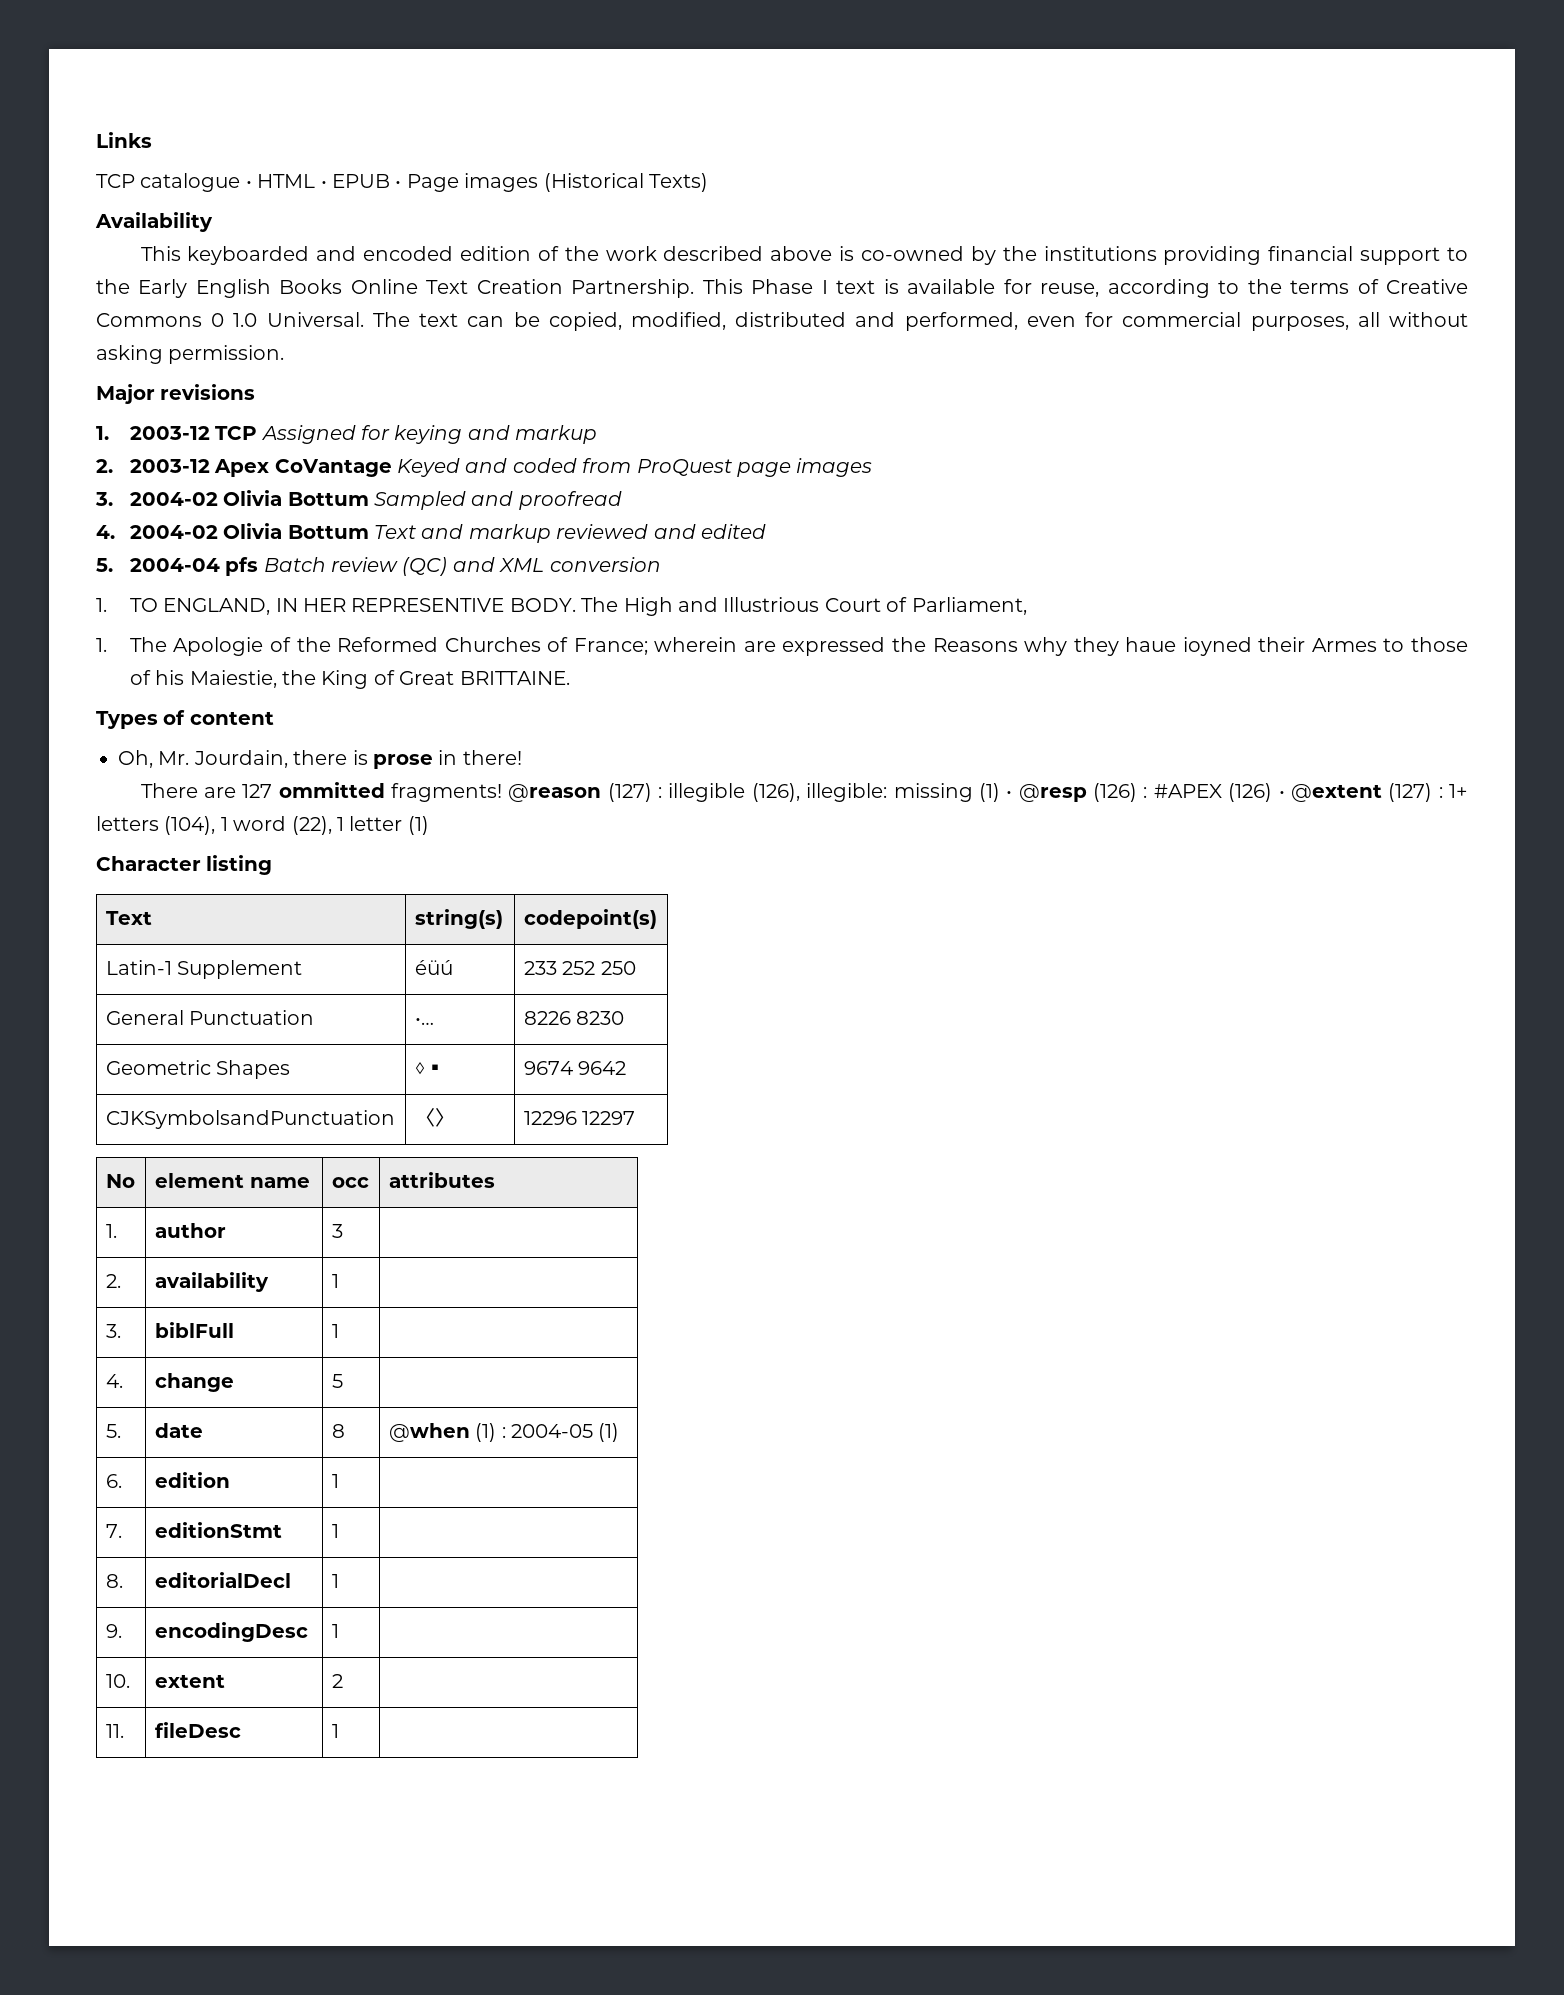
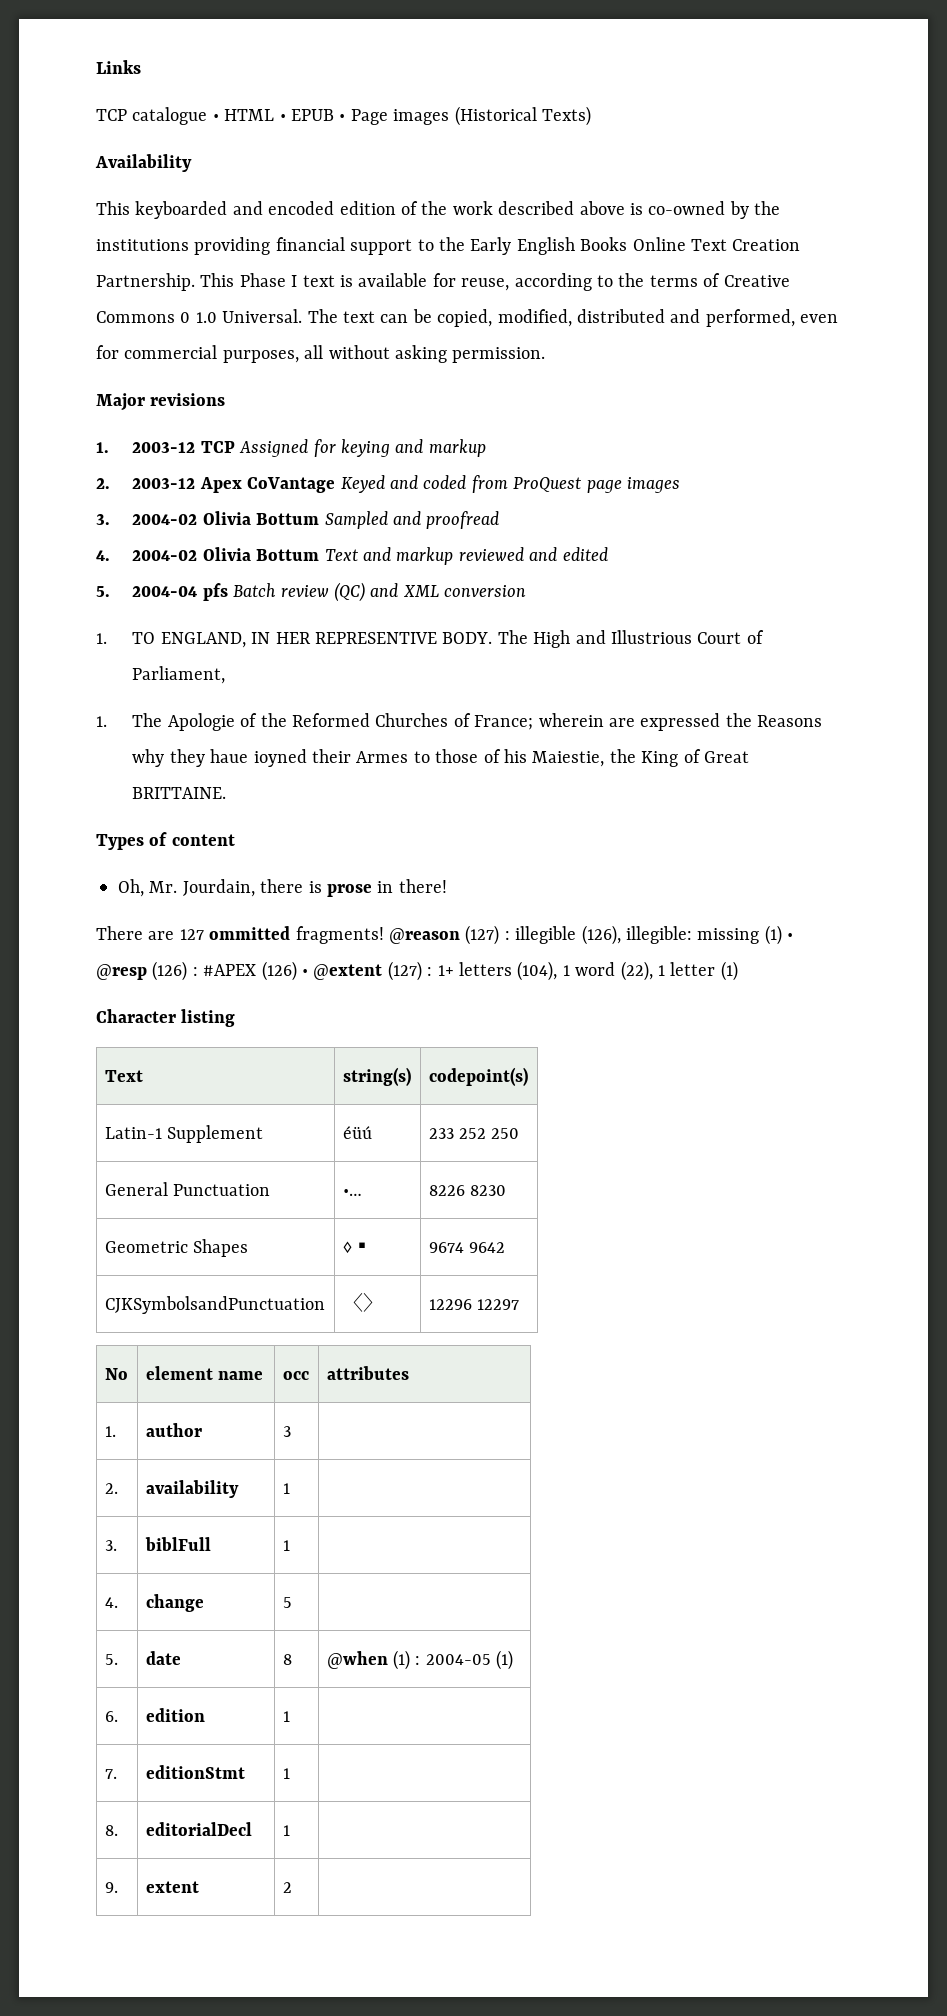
- 9. | encodingDesc | 1 |
- 10. | extent | 2 |
+ 9. | extent | 2 |
- 11. | fileDesc | 1 |

